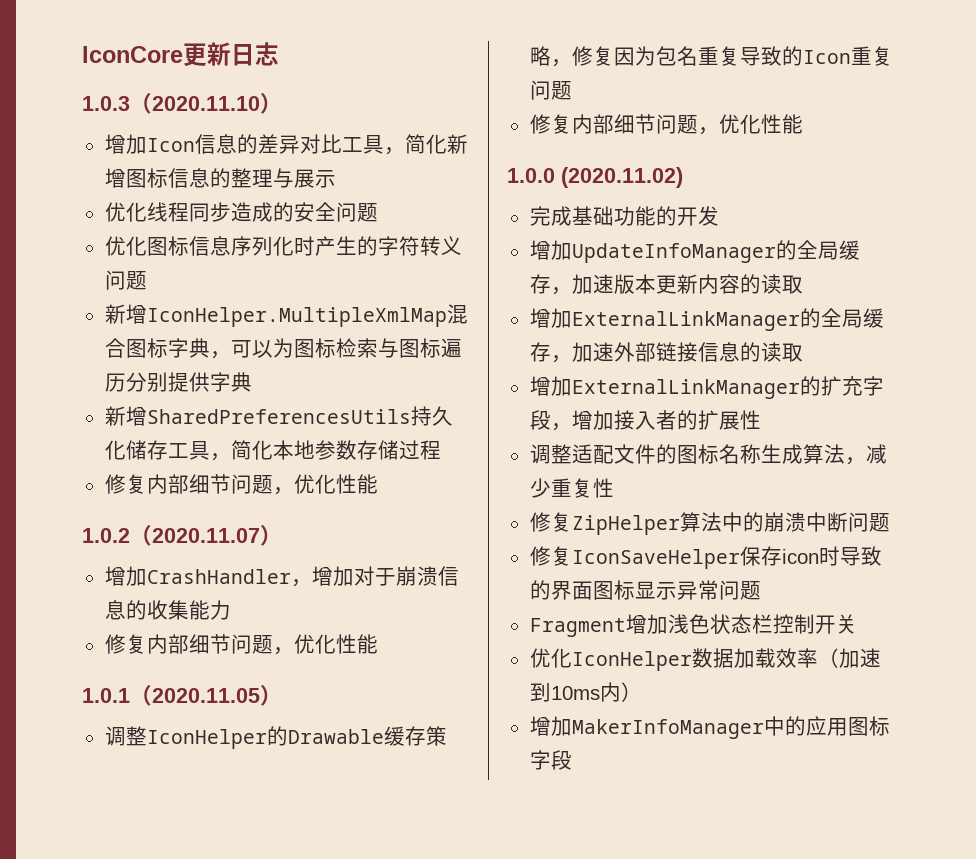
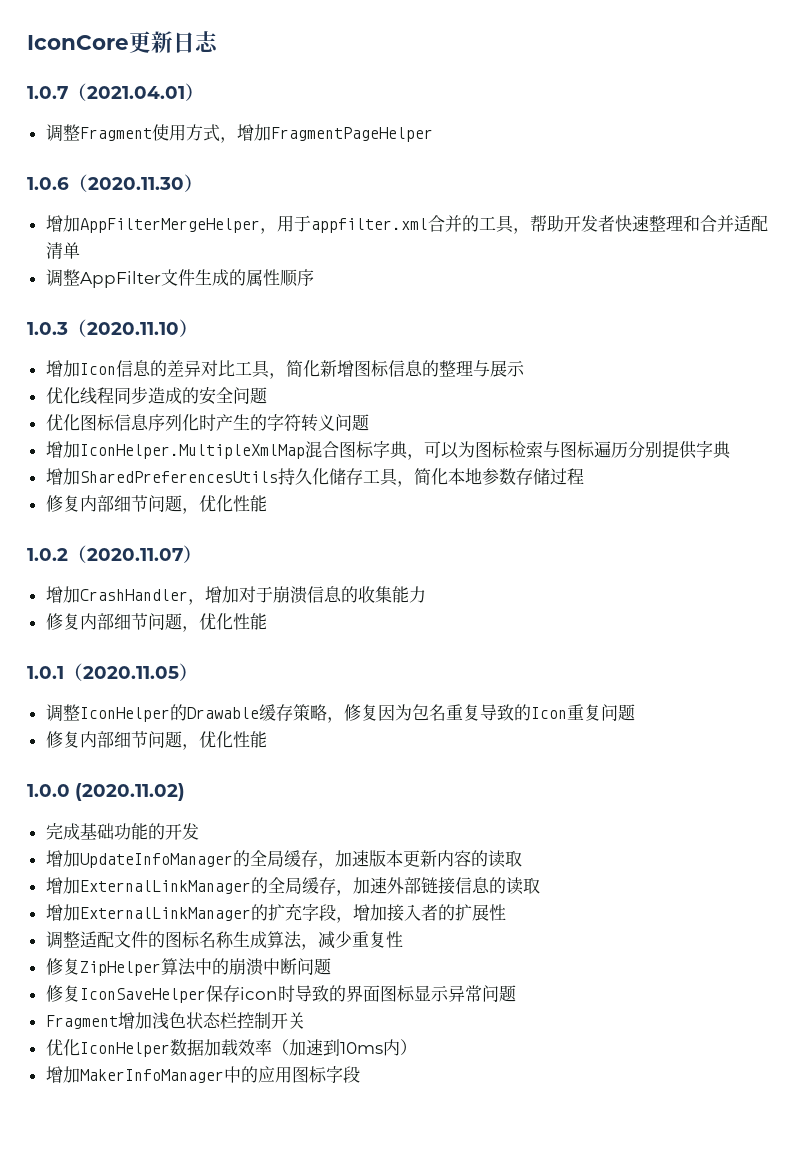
+ 1.0.7（2021.04.01）
+ 调整Fragment使用方式，增加FragmentPageHelper
+ 1.0.6（2020.11.30）
+ 增加AppFilterMergeHelper，用于appfilter.xml合并的工具，帮助开发者快速整理和合并适配清单
+ 调整AppFilter文件生成的属性顺序
- 新增IconHelper.MultipleXmlMap混合图标字典，可以为图标检索与图标遍历分别提供字典
+ 增加IconHelper.MultipleXmlMap混合图标字典，可以为图标检索与图标遍历分别提供字典
- 新增SharedPreferencesUtils持久化储存工具，简化本地参数存储过程
+ 增加SharedPreferencesUtils持久化储存工具，简化本地参数存储过程

